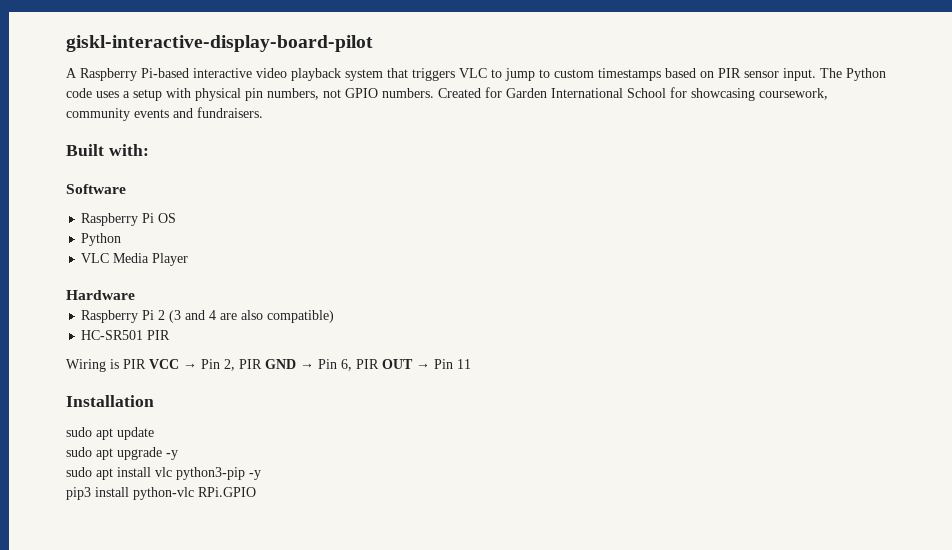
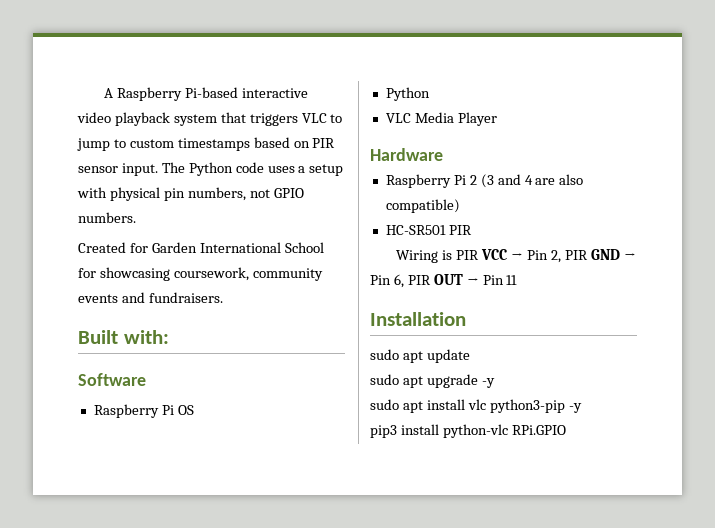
- giskl-interactive-display-board-pilot
- The Python code uses a setup with physical pin numbers, not GPIO numbers. Created for Garden International School for showcasing coursework, community events and fundraisers.
+ The Python code uses a setup with physical pin numbers, not GPIO numbers.
+ Created for Garden International School for showcasing coursework, community events and fundraisers.

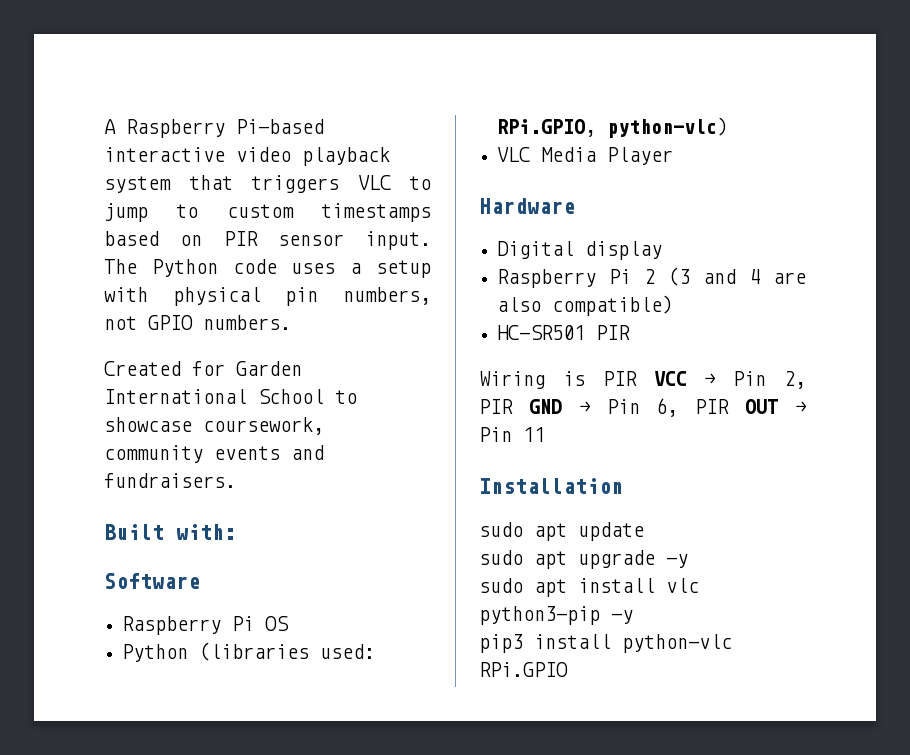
- Created for Garden International School for showcasing coursework, community events and fundraisers.
+ Created for Garden International School to showcase coursework, community events and fundraisers.
  Raspberry Pi OS
- Python
+ Python (libraries used: RPi.GPIO, python-vlc)
+ Digital display

